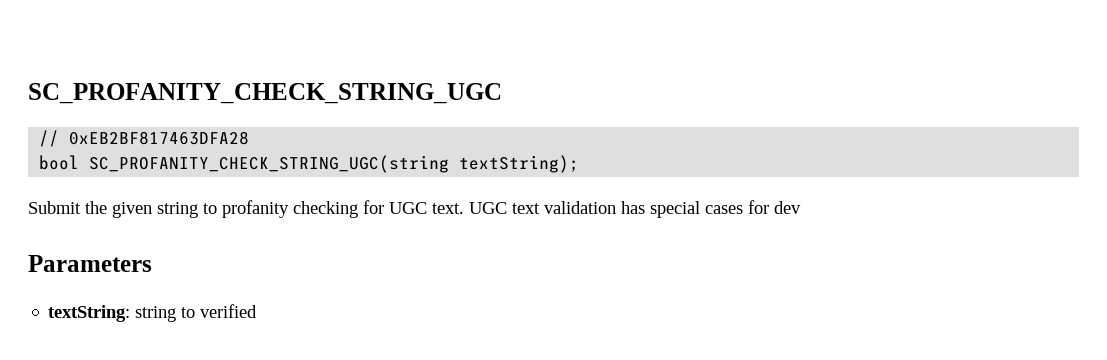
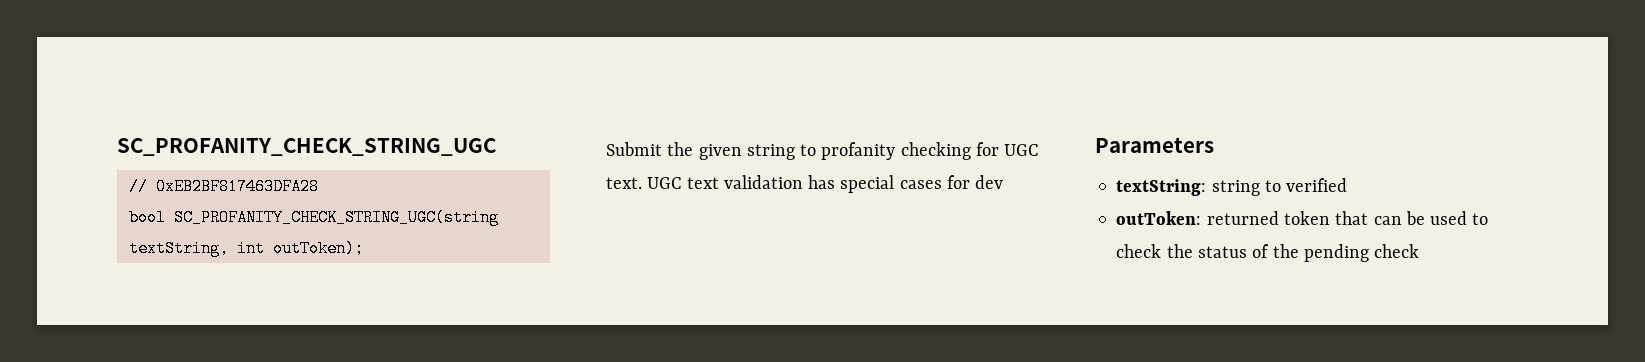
- bool SC_PROFANITY_CHECK_STRING_UGC(string textString);
+ bool SC_PROFANITY_CHECK_STRING_UGC(string textString, int outToken);
+ outToken: returned token that can be used to check the status of the pending check

